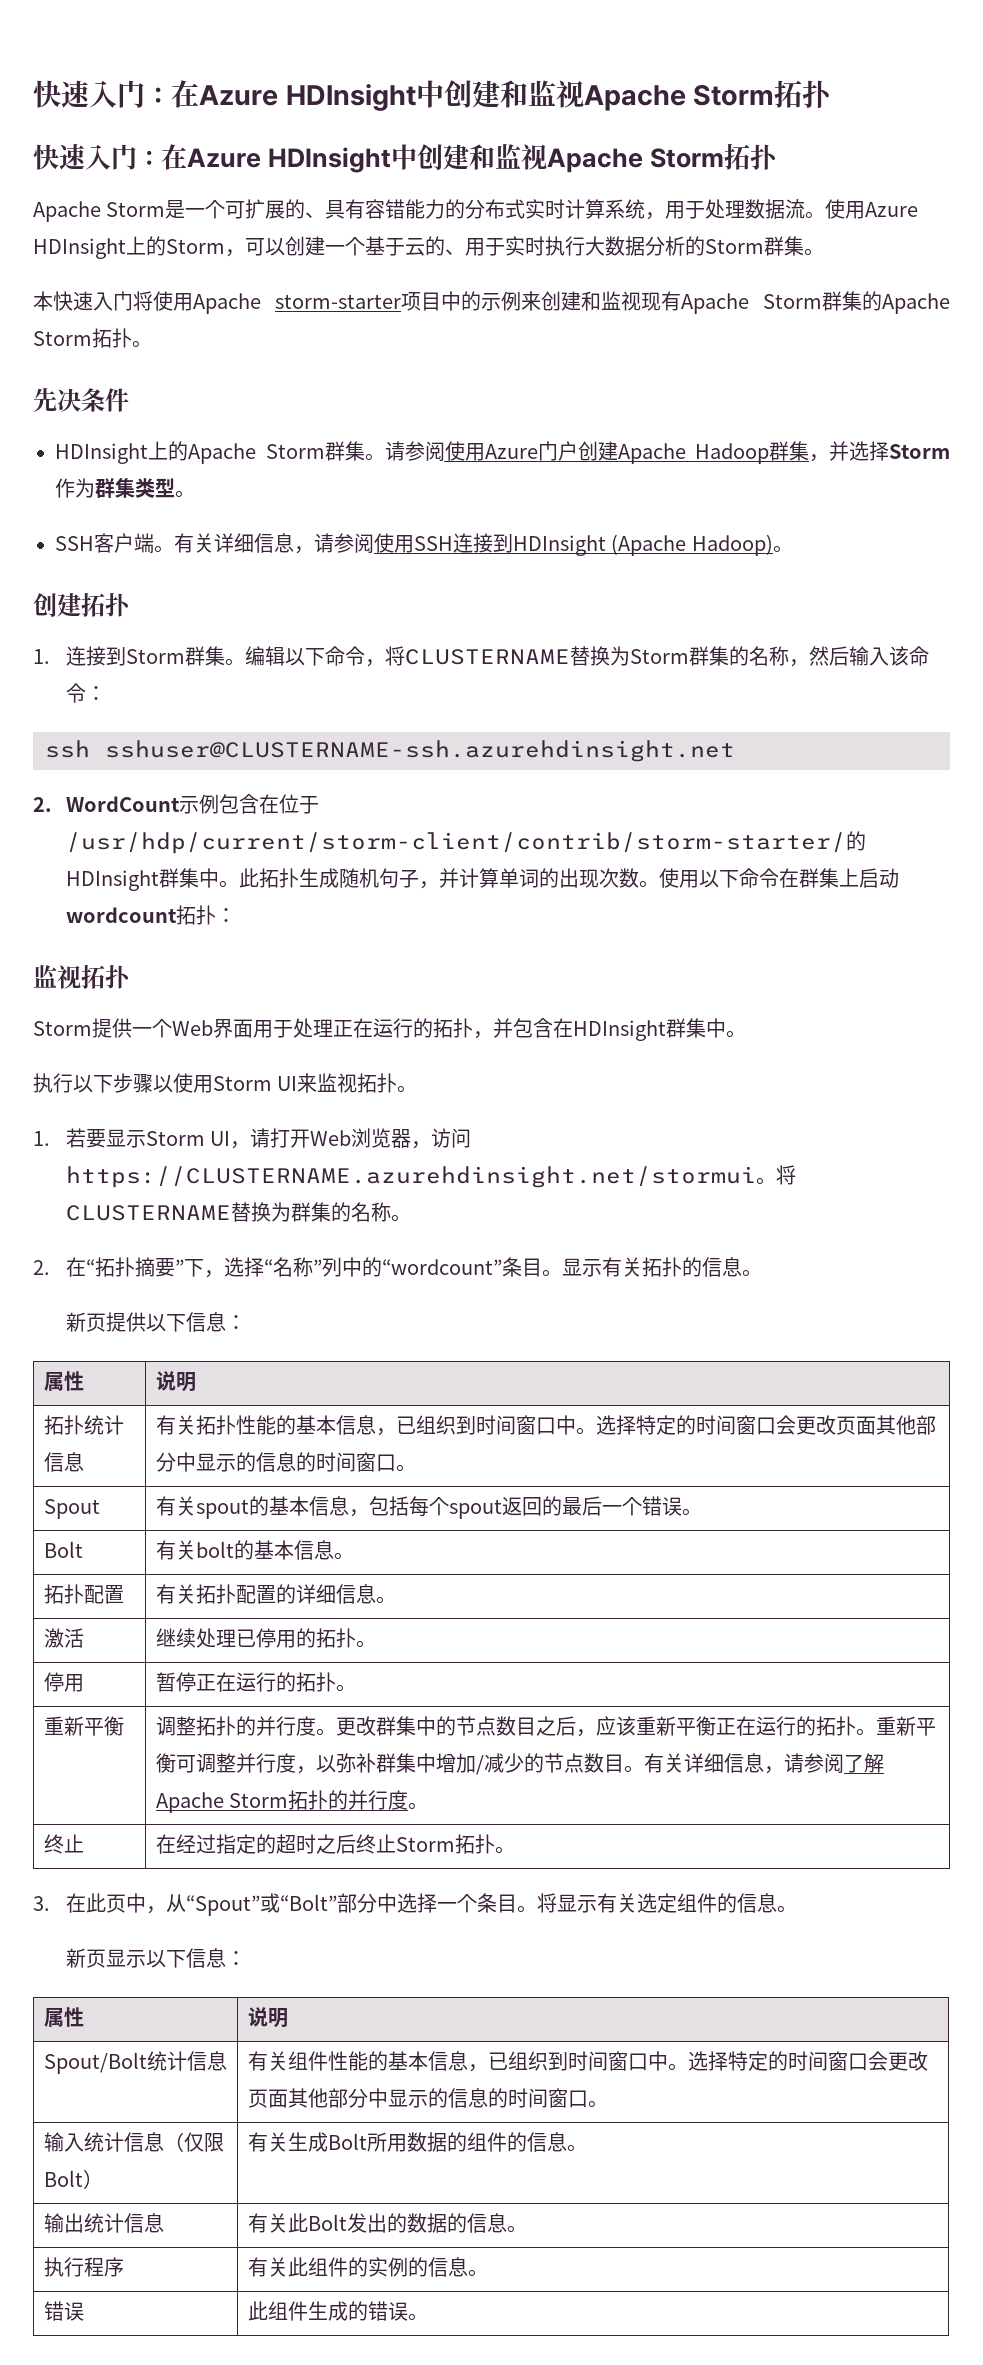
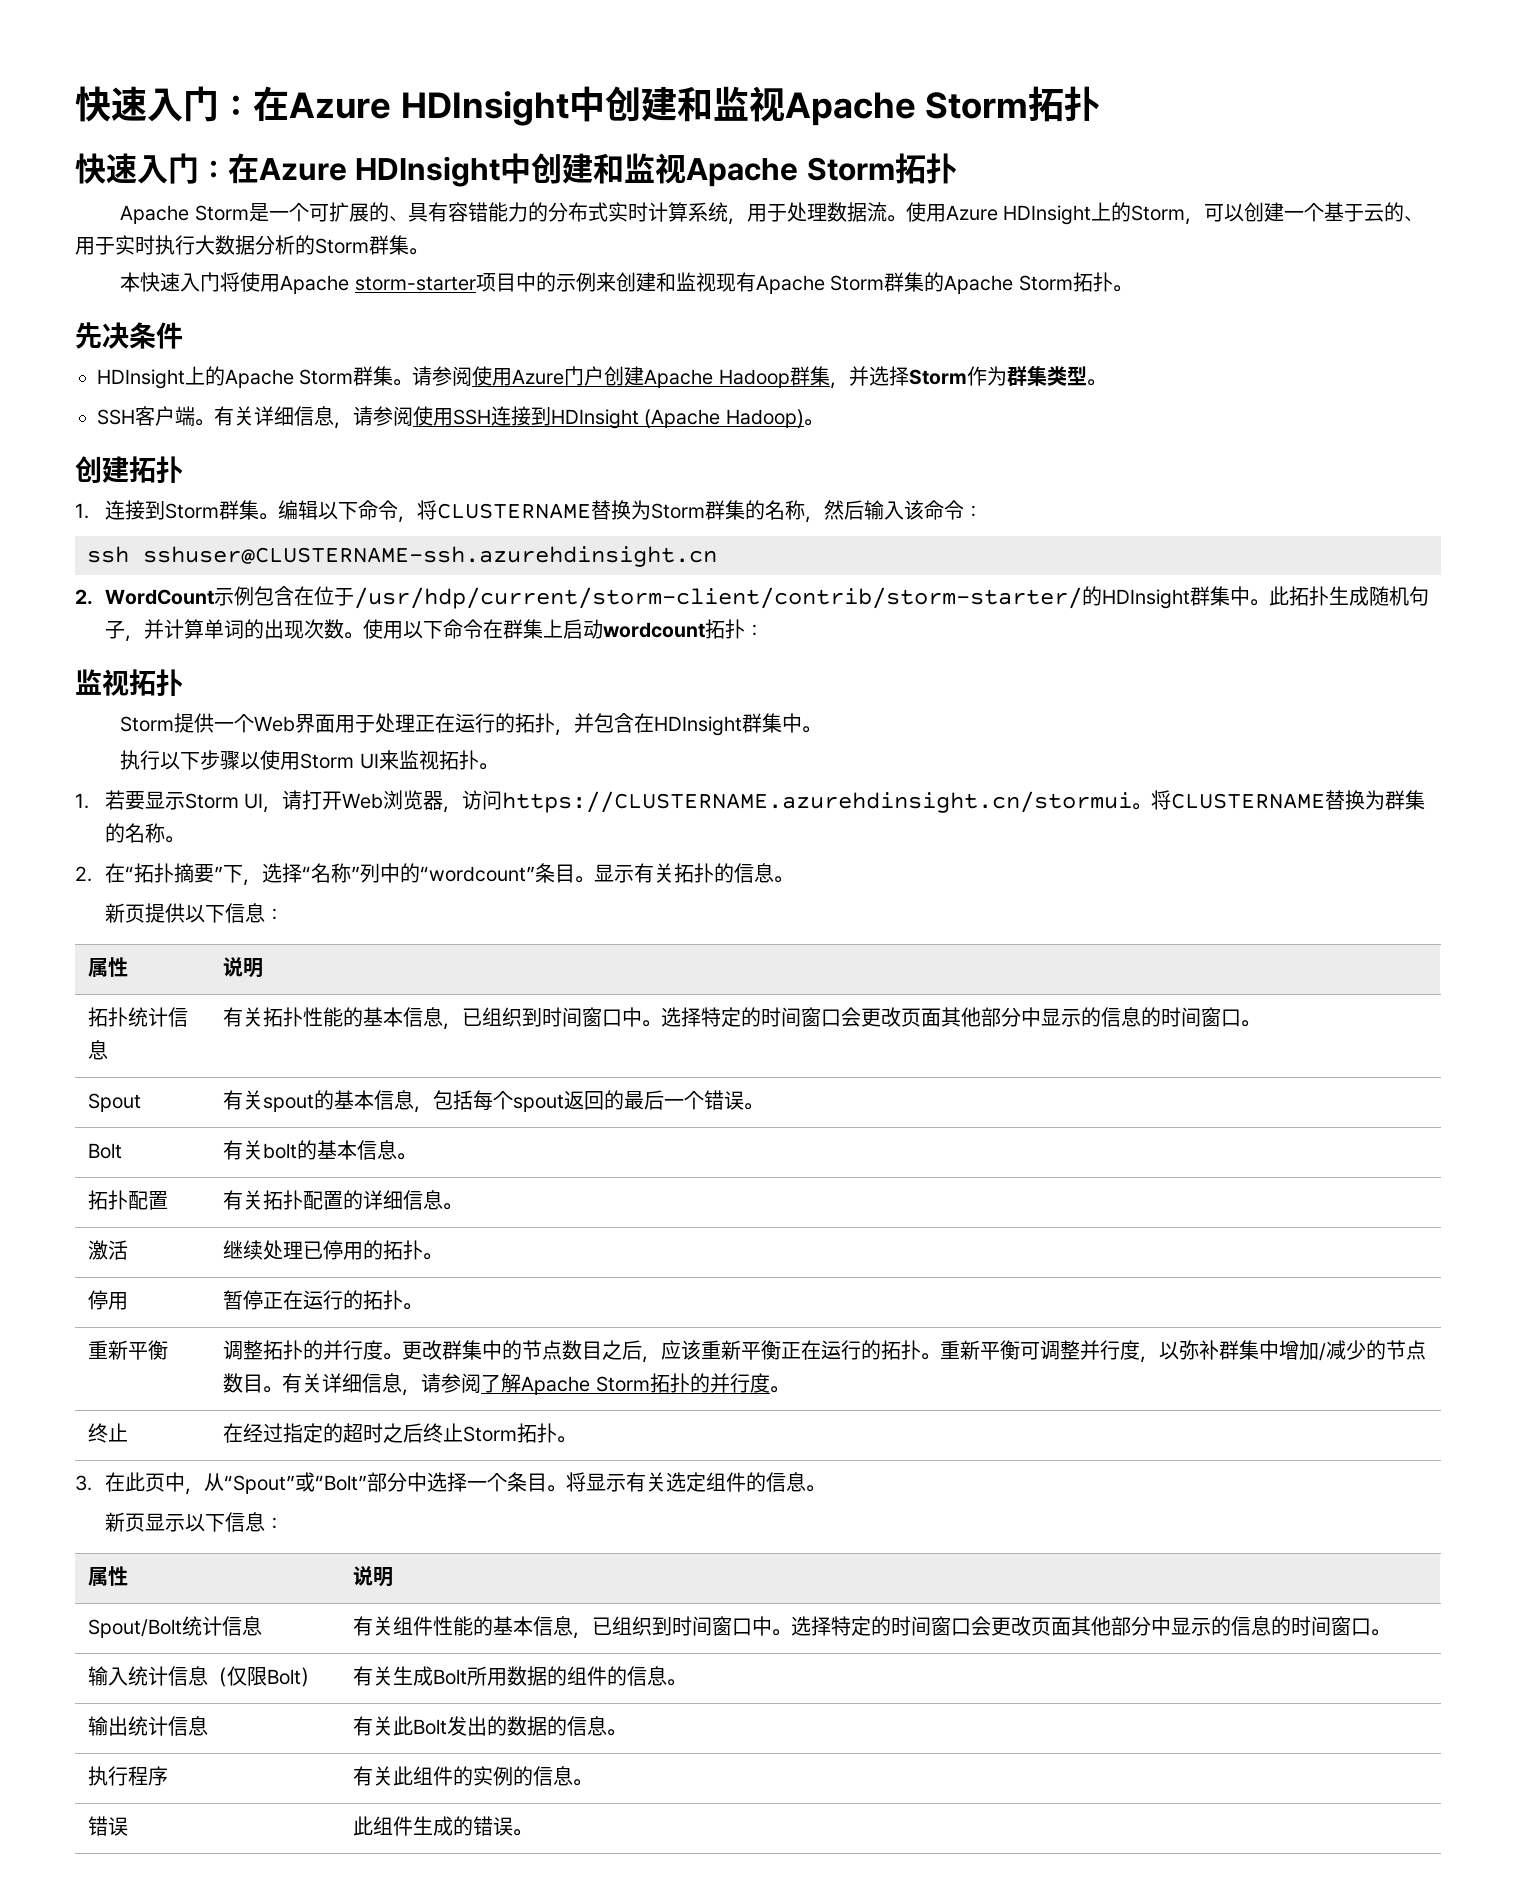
- ssh sshuser@CLUSTERNAME-ssh.azurehdinsight.net
+ ssh sshuser@CLUSTERNAME-ssh.azurehdinsight.cn
- 1.若要显示Storm UI，请打开Web浏览器，访问https://CLUSTERNAME.azurehdinsight.net/stormui。
+ 1.若要显示Storm UI，请打开Web浏览器，访问https://CLUSTERNAME.azurehdinsight.cn/stormui。

